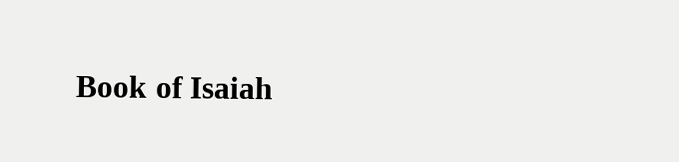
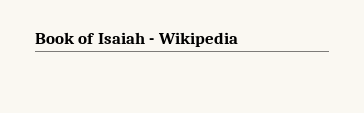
- Book of Isaiah
+ Book of Isaiah - Wikipedia

